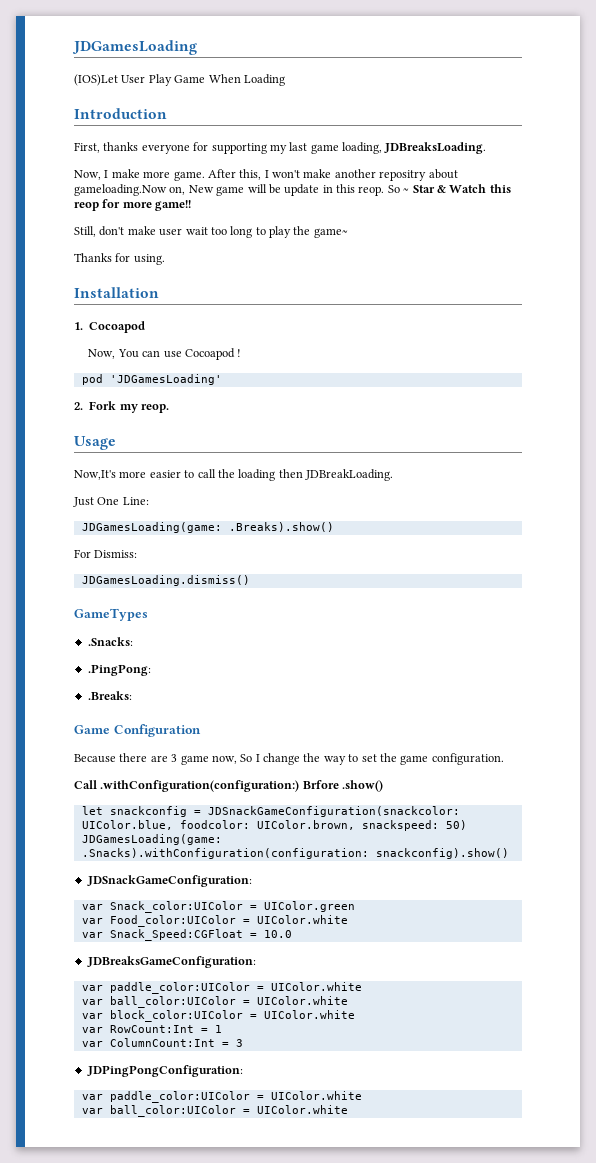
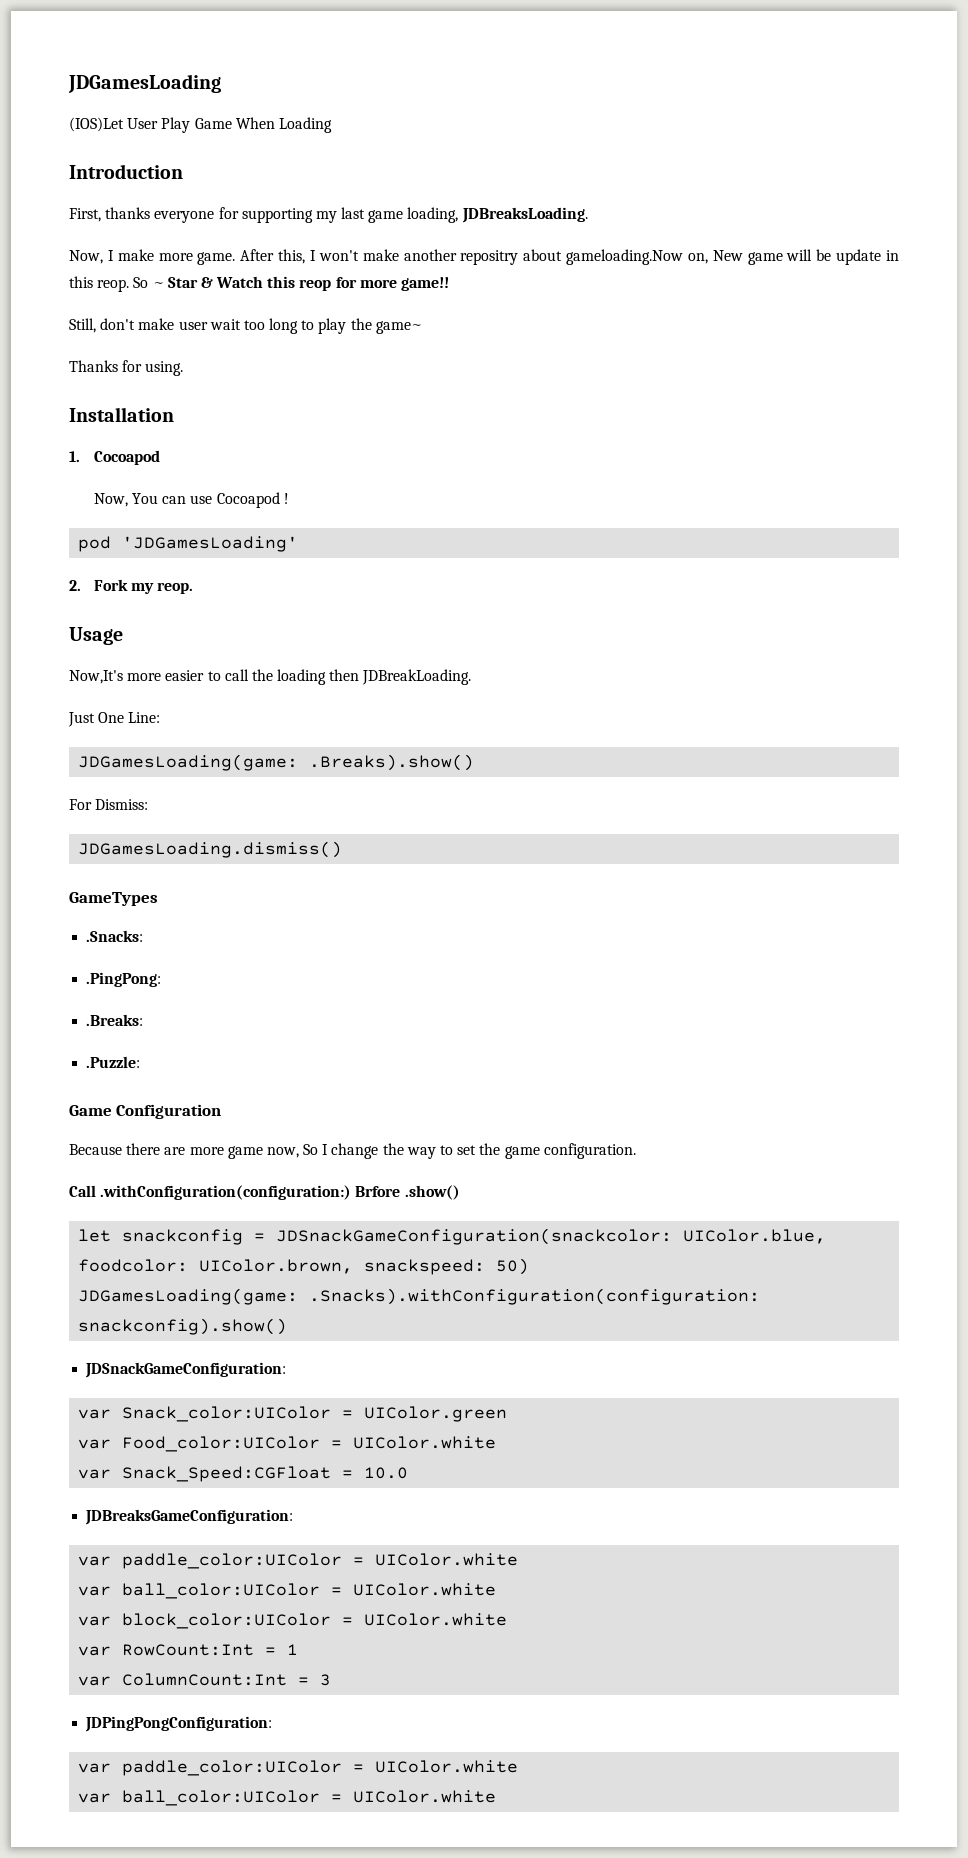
+ .Puzzle:
- Because there are 3 game now, So I change the way to set the game configuration.
+ Because there are more game now, So I change the way to set the game configuration.

